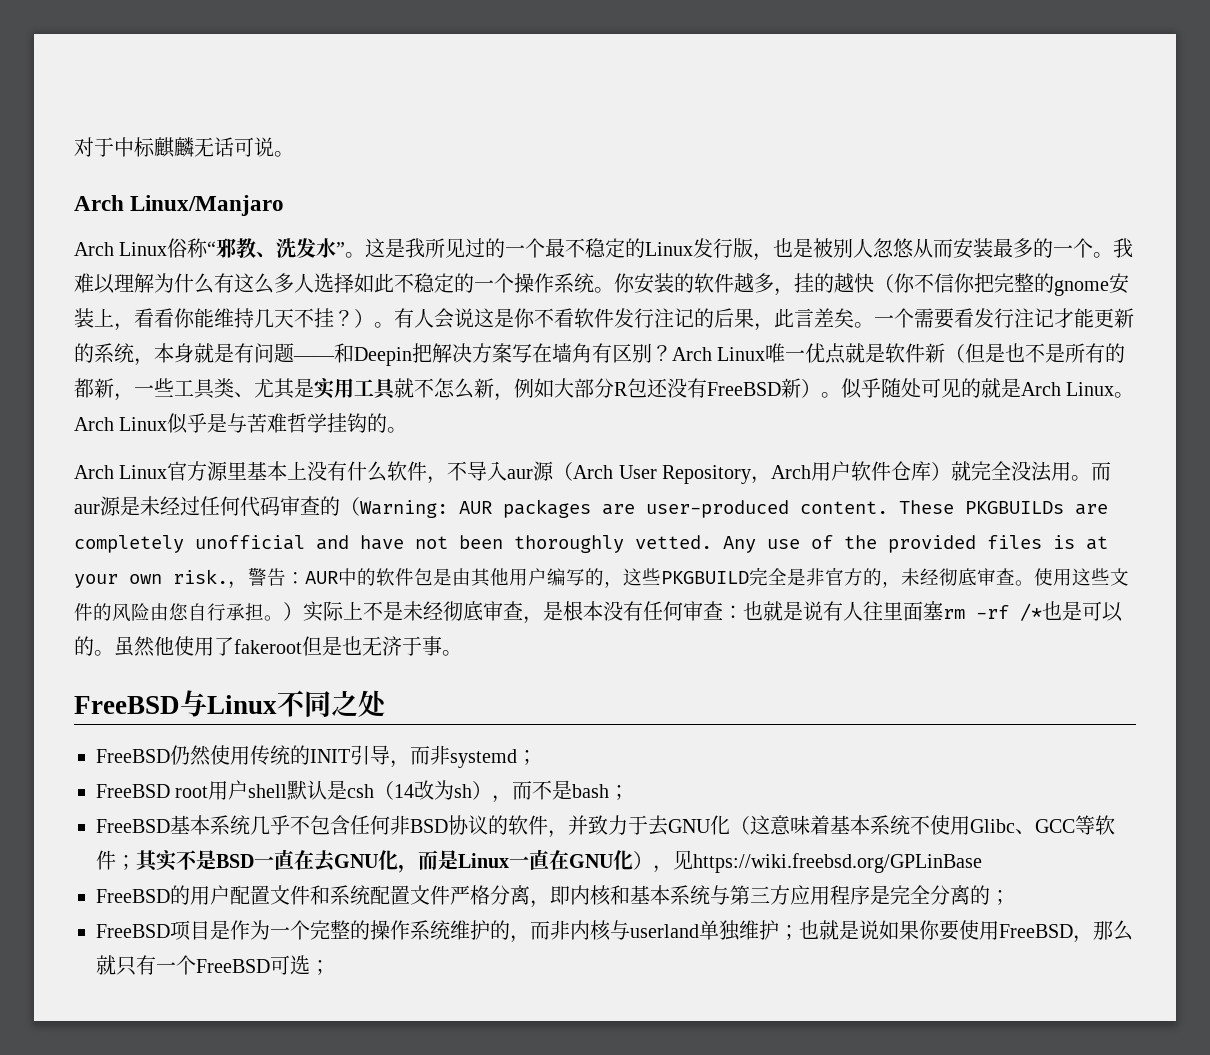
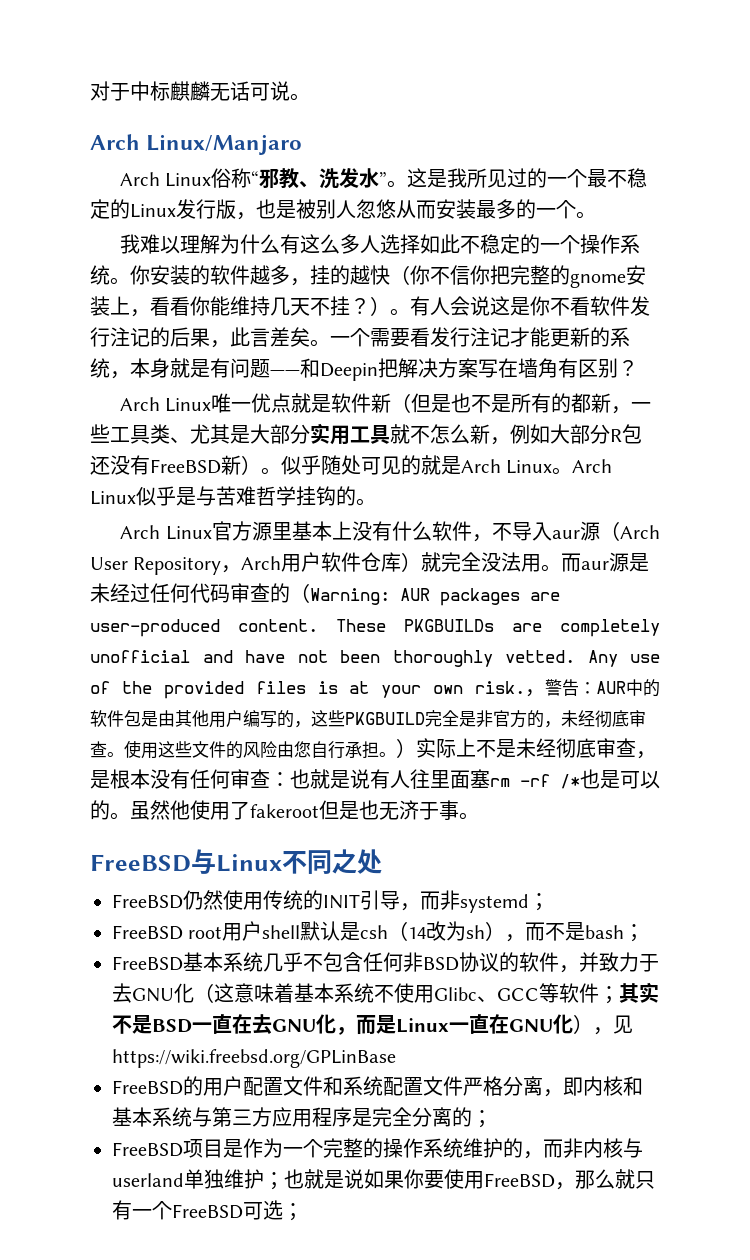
- 这是我所见过的一个最不稳定的Linux发行版，也是被别人忽悠从而安装最多的一个。我难以理解为什么有这么多人选择如此不稳定的一个操作系统。
+ 这是我所见过的一个最不稳定的Linux发行版，也是被别人忽悠从而安装最多的一个。
+ 我难以理解为什么有这么多人选择如此不稳定的一个操作系统。
- 一个需要看发行注记才能更新的系统，本身就是有问题——和Deepin把解决方案写在墙角有区别？Arch Linux唯一优点就是软件新（但是也不是所有的都新，一些工具类、尤其是实用工具就不怎么新，例如大部分R包还没有FreeBSD新）。
+ 一个需要看发行注记才能更新的系统，本身就是有问题——和Deepin把解决方案写在墙角有区别？
+ Arch Linux唯一优点就是软件新（但是也不是所有的都新，一些工具类、尤其是大部分实用工具就不怎么新，例如大部分R包还没有FreeBSD新）。

